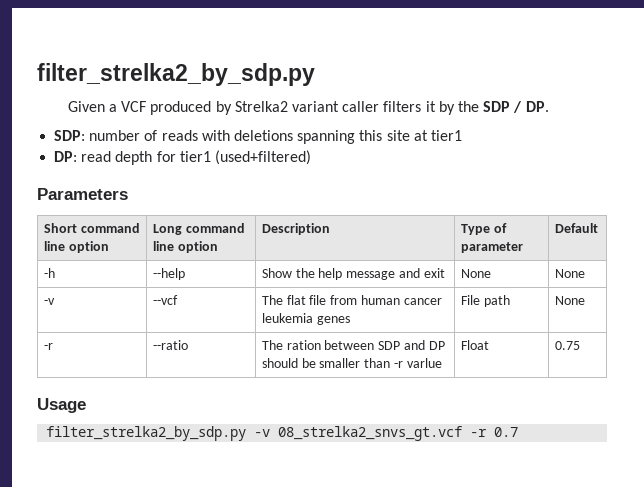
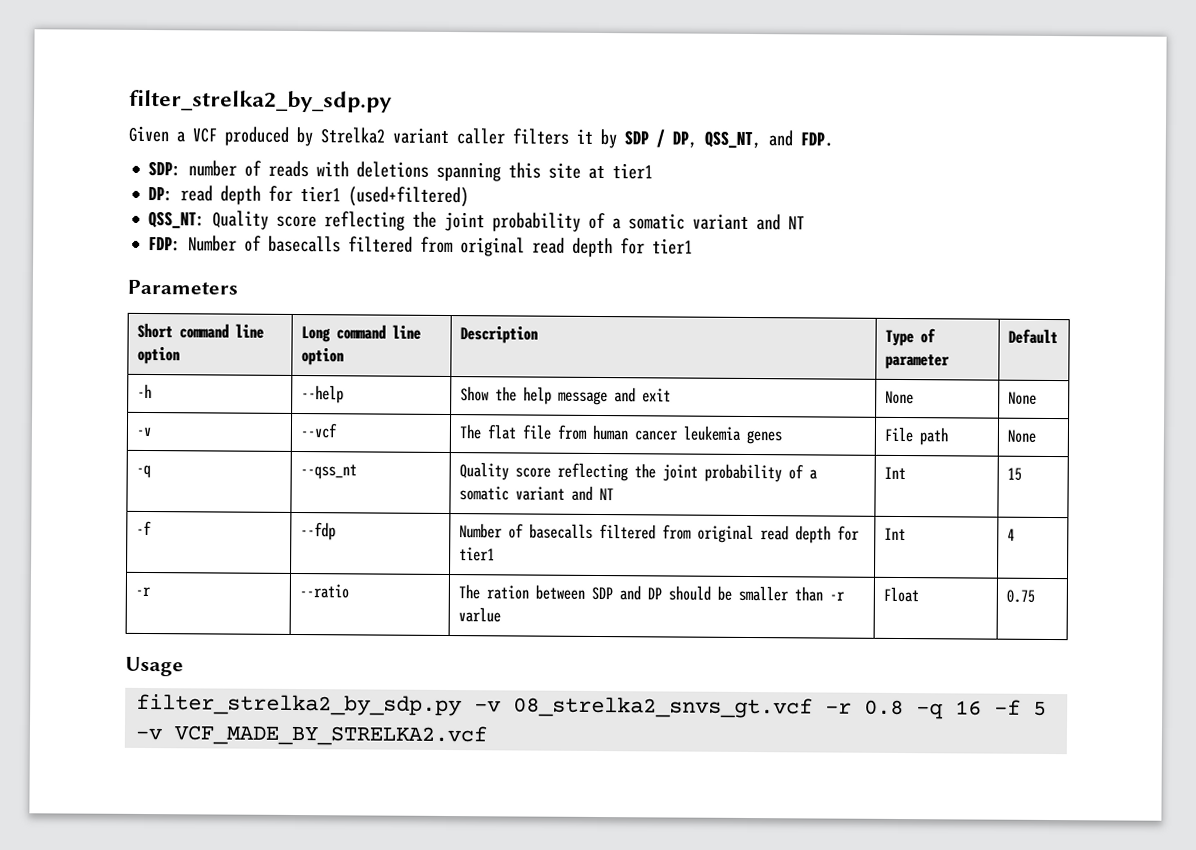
- Given a VCF produced by Strelka2 variant caller filters it by the SDP / DP.
+ Given a VCF produced by Strelka2 variant caller filters it by SDP / DP, QSS_NT, and FDP.
+ QSS_NT: Quality score reflecting the joint probability of a somatic variant and NT
+ FDP: Number of basecalls filtered from original read depth for tier1
+ -q | --qss_nt | Quality score reflecting the joint probability of a somatic variant and NT | Int | 15
+ -f | --fdp | Number of basecalls filtered from original read depth for tier1 | Int | 4
- filter_strelka2_by_sdp.py -v 08_strelka2_snvs_gt.vcf -r 0.7
+ filter_strelka2_by_sdp.py -v 08_strelka2_snvs_gt.vcf -r 0.8 -q 16 -f 5 -v VCF_MADE_BY_STRELKA2.vcf

